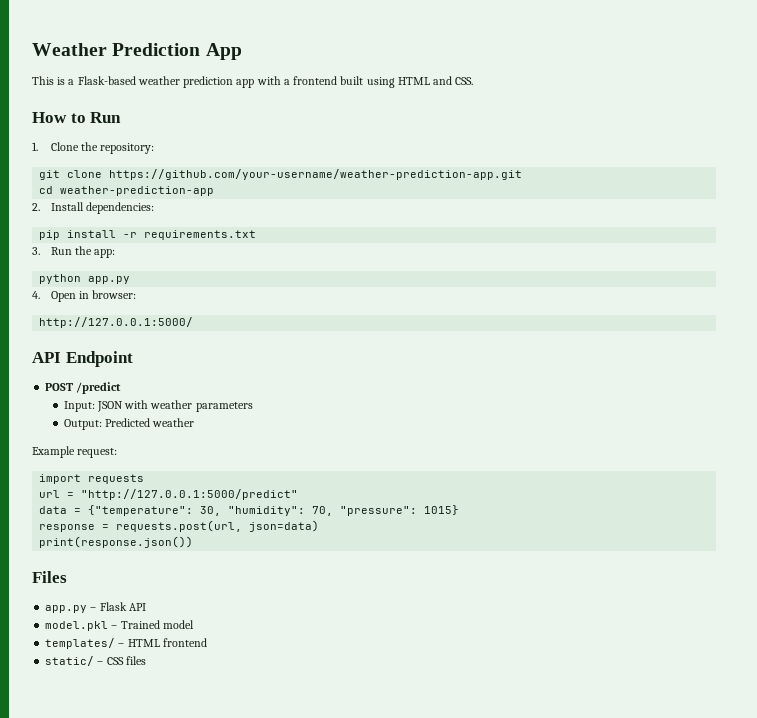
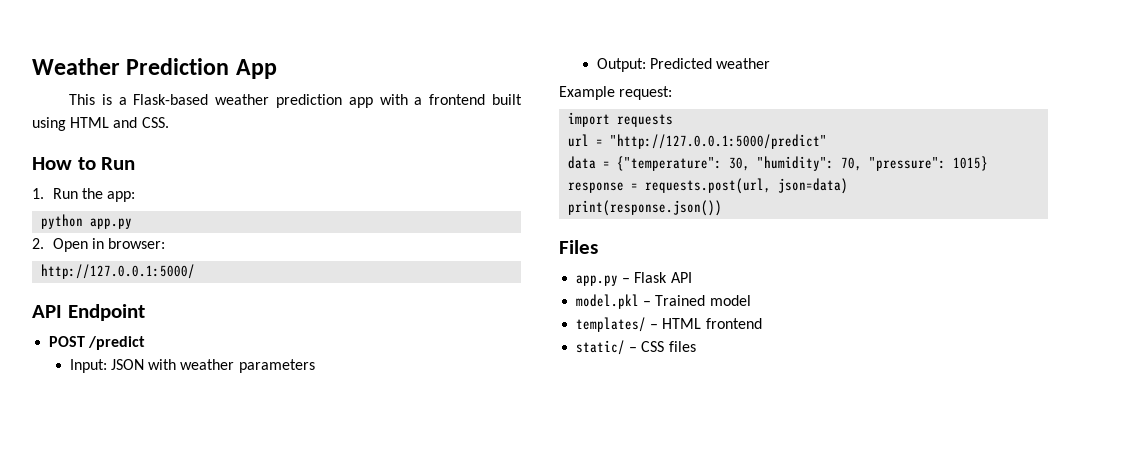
- 1. Clone the repository:
- git clone https://github.com/your-username/weather-prediction-app.git
- cd weather-prediction-app
- 2. Install dependencies:
- pip install -r requirements.txt
- 3. Run the app:
+ 1. Run the app:
- 4. Open in browser:
+ 2. Open in browser:

